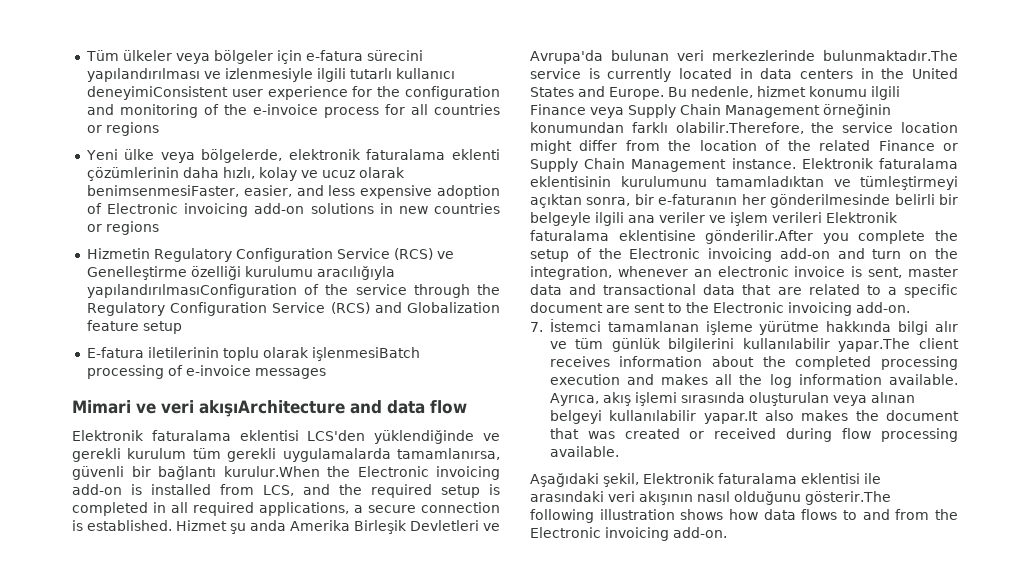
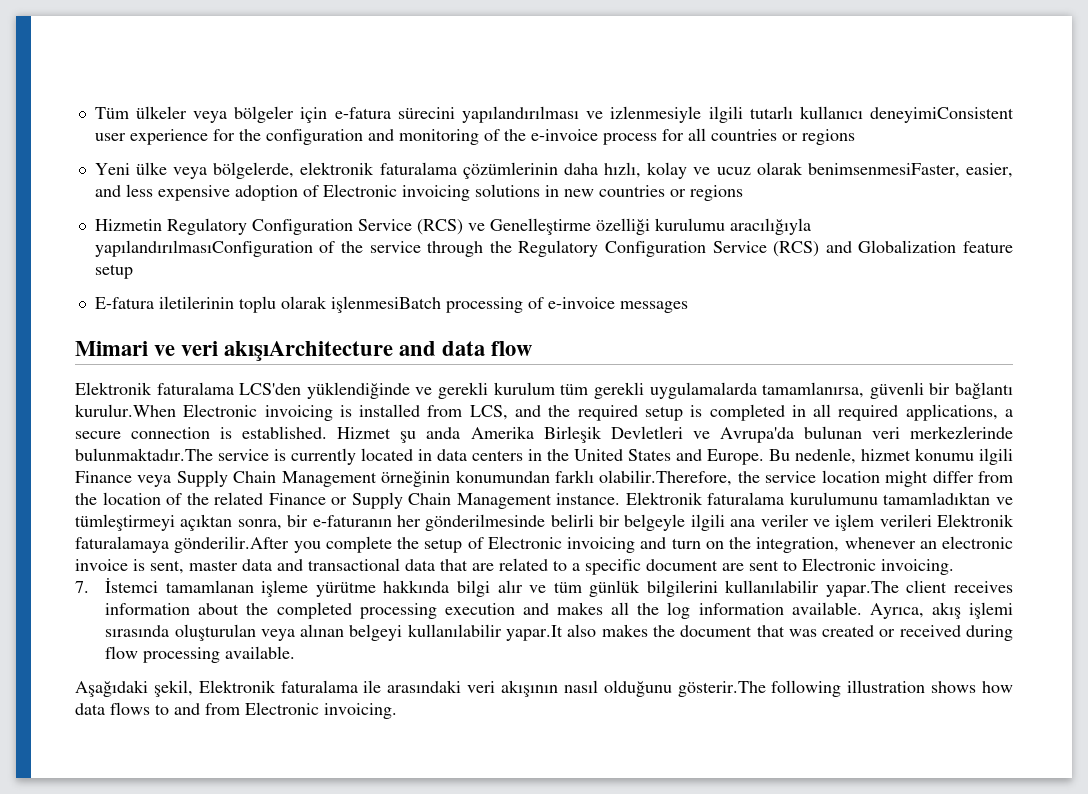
- Yeni ülke veya bölgelerde, elektronik faturalama eklenti çözümlerinin daha hızlı, kolay ve ucuz olarak benimsenmesiFaster, easier, and less expensive adoption of Electronic invoicing add-on solutions in new countries or regions
+ Yeni ülke veya bölgelerde, elektronik faturalama çözümlerinin daha hızlı, kolay ve ucuz olarak benimsenmesiFaster, easier, and less expensive adoption of Electronic invoicing solutions in new countries or regions
- Elektronik faturalama eklentisi LCS'den yüklendiğinde ve gerekli kurulum tüm gerekli uygulamalarda tamamlanırsa, güvenli bir bağlantı kurulur.When the Electronic invoicing add-on is installed from LCS, and the required setup is completed in all required applications, a secure connection is established.
+ Elektronik faturalama LCS'den yüklendiğinde ve gerekli kurulum tüm gerekli uygulamalarda tamamlanırsa, güvenli bir bağlantı kurulur.When Electronic invoicing is installed from LCS, and the required setup is completed in all required applications, a secure connection is established.
- Elektronik faturalama eklentisinin kurulumunu tamamladıktan ve tümleştirmeyi açıktan sonra, bir e-faturanın her gönderilmesinde belirli bir belgeyle ilgili ana veriler ve işlem verileri Elektronik faturalama eklentisine gönderilir.After you complete the setup of the Electronic invoicing add-on and turn on the integration, whenever an electronic invoice is sent, master data and transactional data that are related to a specific document are sent to the Electronic invoicing add-on.
+ Elektronik faturalama kurulumunu tamamladıktan ve tümleştirmeyi açıktan sonra, bir e-faturanın her gönderilmesinde belirli bir belgeyle ilgili ana veriler ve işlem verileri Elektronik faturalamaya gönderilir.After you complete the setup of Electronic invoicing and turn on the integration, whenever an electronic invoice is sent, master data and transactional data that are related to a specific document are sent to Electronic invoicing.
- Aşağıdaki şekil, Elektronik faturalama eklentisi ile arasındaki veri akışının nasıl olduğunu gösterir.The following illustration shows how data flows to and from the Electronic invoicing add-on.
+ Aşağıdaki şekil, Elektronik faturalama ile arasındaki veri akışının nasıl olduğunu gösterir.The following illustration shows how data flows to and from Electronic invoicing.

